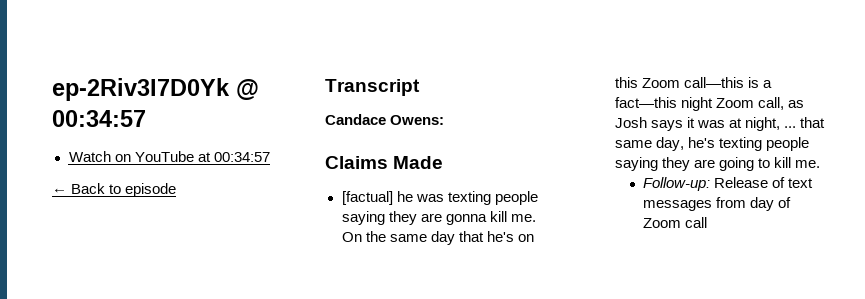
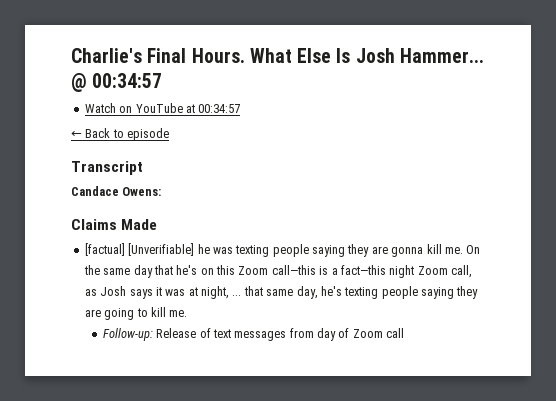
- ep-2Riv3I7D0Yk @ 00:34:57
+ Charlie's Final Hours. What Else Is Josh Hammer... @ 00:34:57
- [factual] he was texting people saying they are gonna kill me.
+ [factual] [Unverifiable] he was texting people saying they are gonna kill me.

